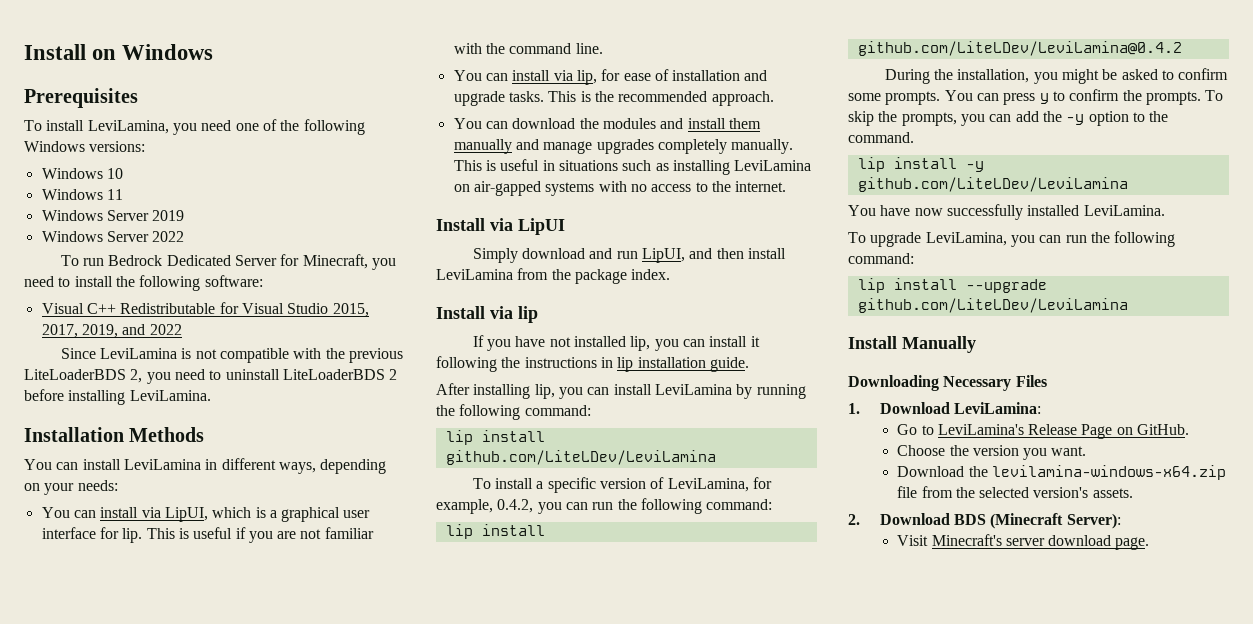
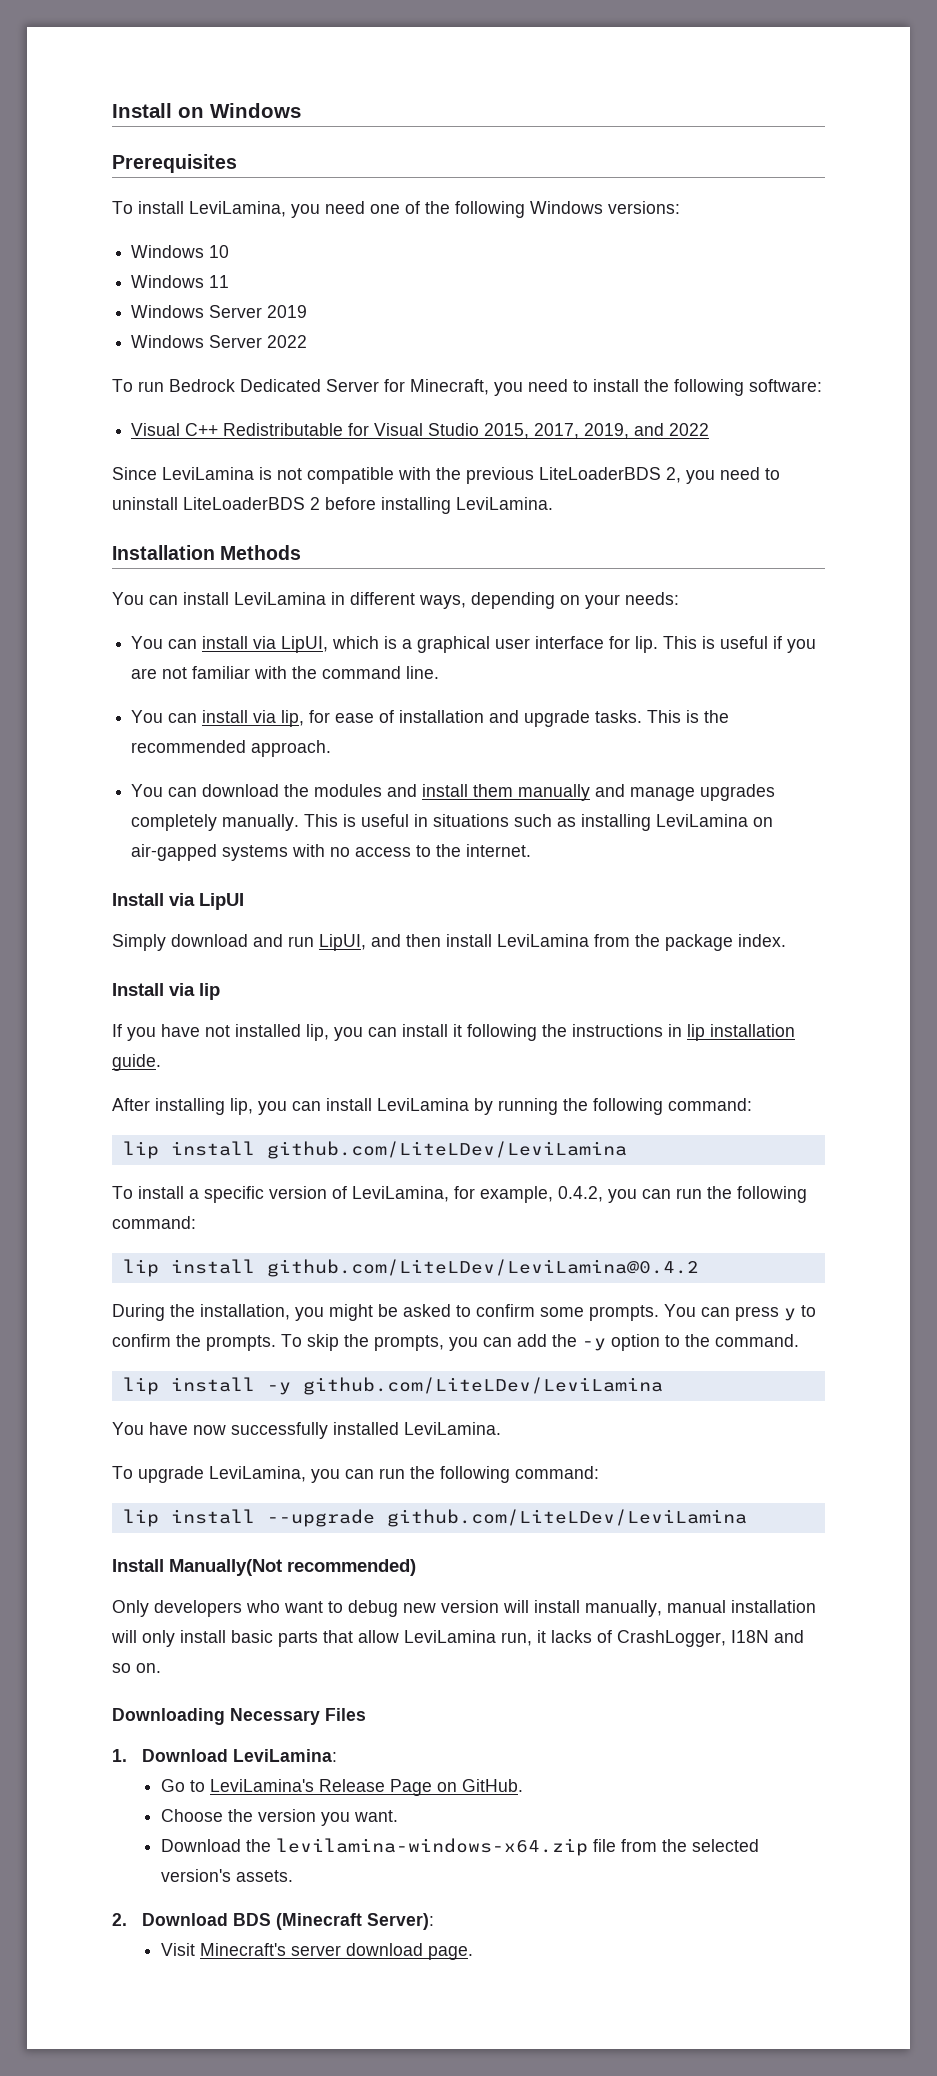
- Install Manually
+ Install Manually(Not recommended)
+ Only developers who want to debug new version will install manually, manual installation will only install basic parts that allow LeviLamina run, it lacks of CrashLogger, I18N and so on.

